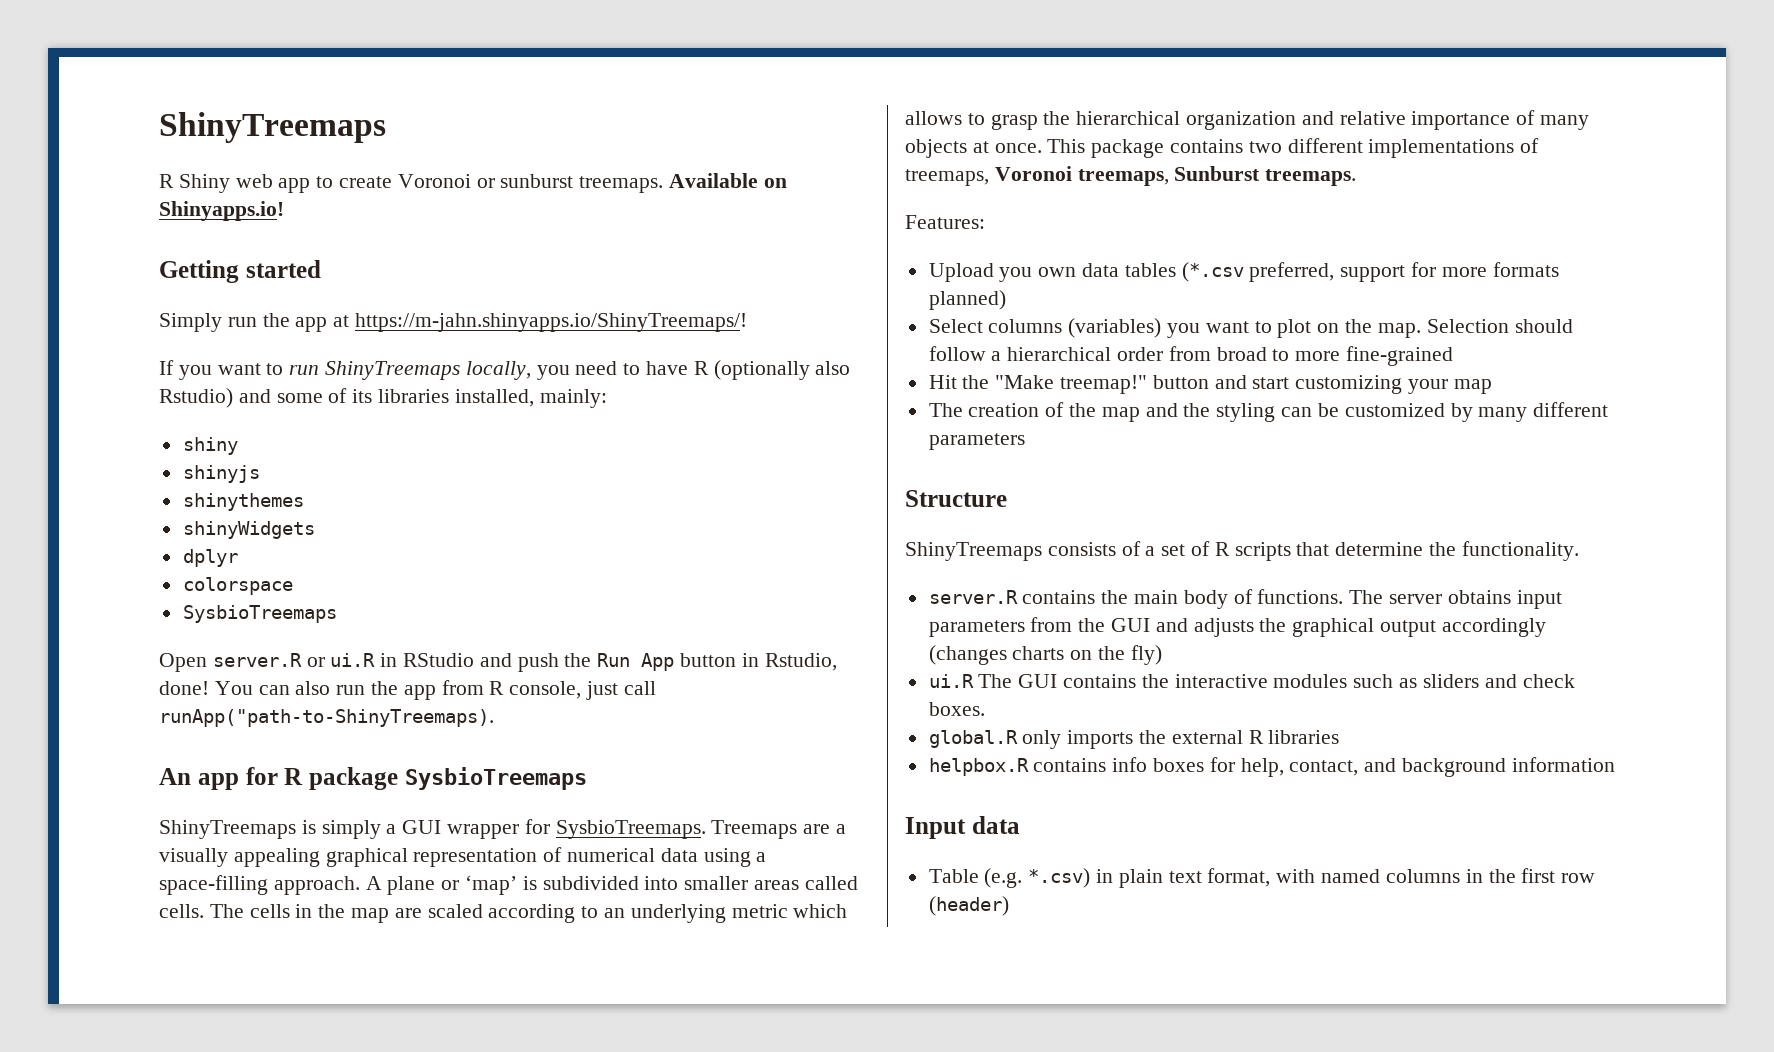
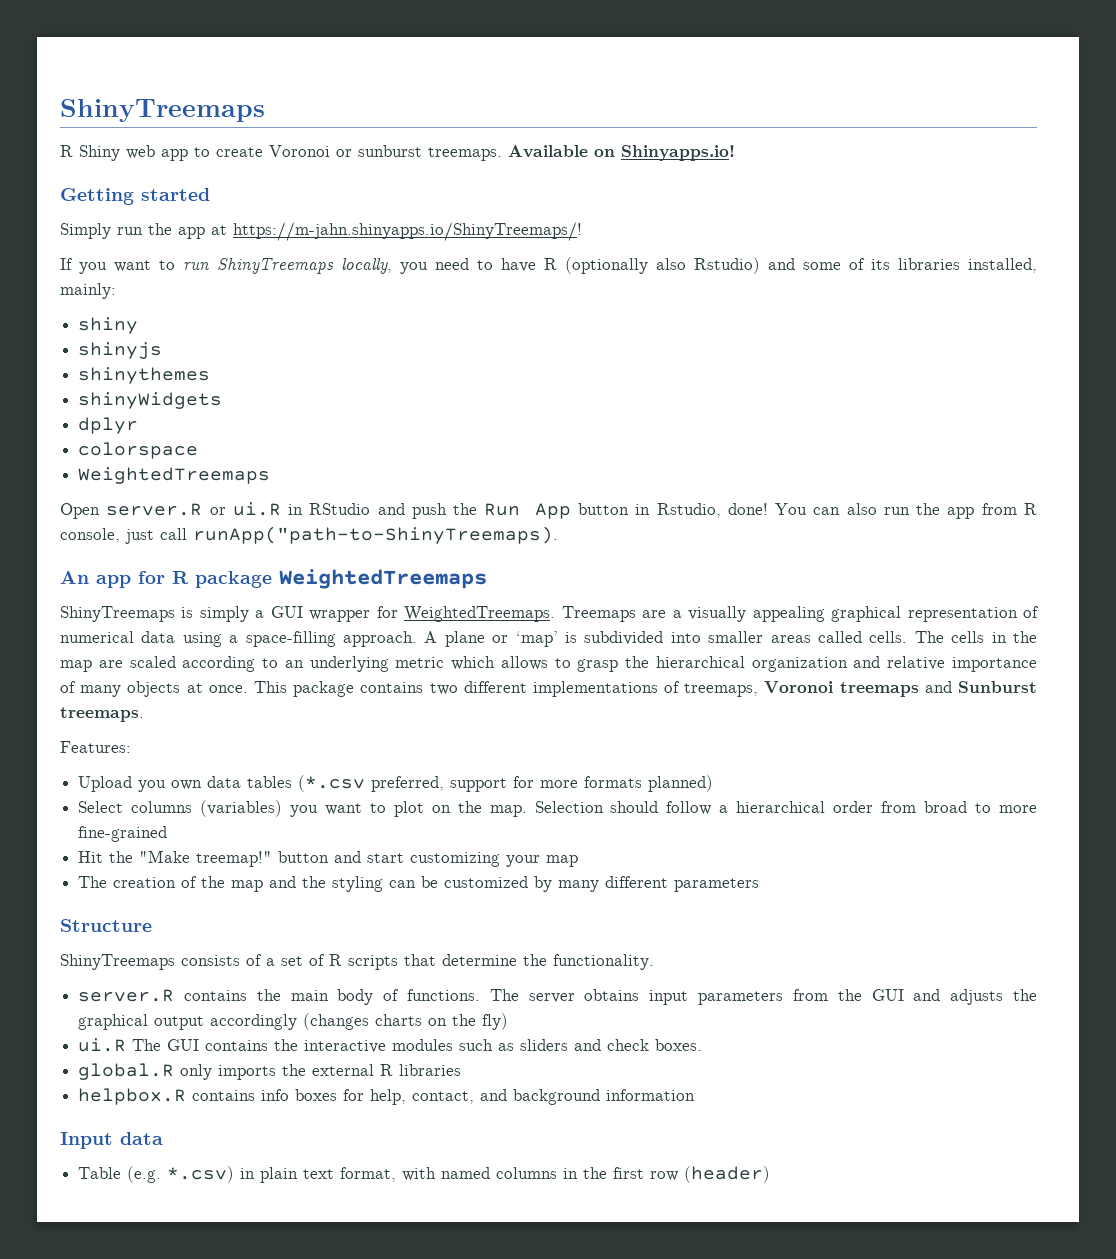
  colorspace
- SysbioTreemaps
+ WeightedTreemaps
- An app for R package SysbioTreemaps
+ An app for R package WeightedTreemaps
- ShinyTreemaps is simply a GUI wrapper for SysbioTreemaps.
+ ShinyTreemaps is simply a GUI wrapper for WeightedTreemaps.
- This package contains two different implementations of treemaps, Voronoi treemaps, Sunburst treemaps.
+ This package contains two different implementations of treemaps, Voronoi treemaps and Sunburst treemaps.

